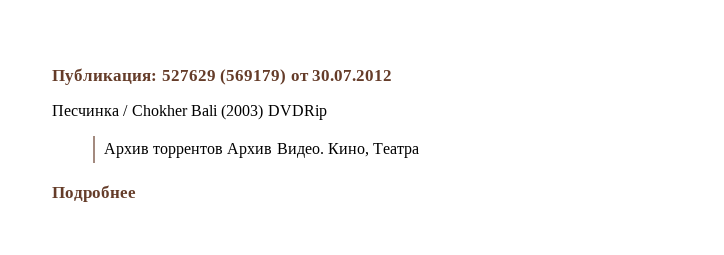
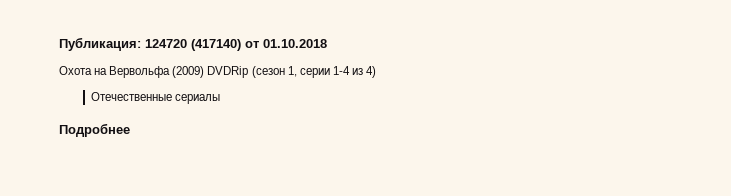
- Публикация: 527629 (569179) от 30.07.2012
- Песчинка / Chokher Bali (2003) DVDRip
- Архив торрентов Архив Видео. Кино, Театра
+ Публикация: 124720 (417140) от 01.10.2018
+ Охота на Вервольфа (2009) DVDRip (сезон 1, серии 1-4 из 4)
+ Отечественные сериалы

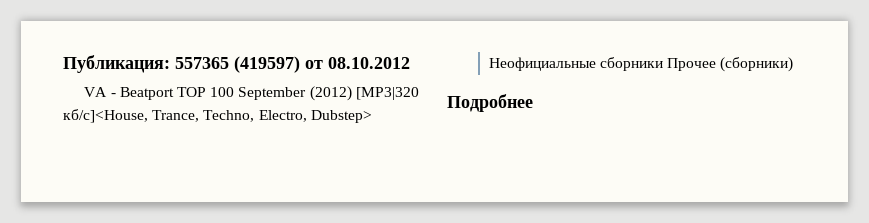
- Публикация: 124720 (417140) от 01.10.2018
- Охота на Вервольфа (2009) DVDRip (сезон 1, серии 1-4 из 4)
- Отечественные сериалы
+ Публикация: 557365 (419597) от 08.10.2012
+ VA - Beatport TOP 100 September (2012) [MP3|320 кб/с]<House, Trance, Techno, Electro, Dubstep>
+ Неофициальные сборники Прочее (сборники)

